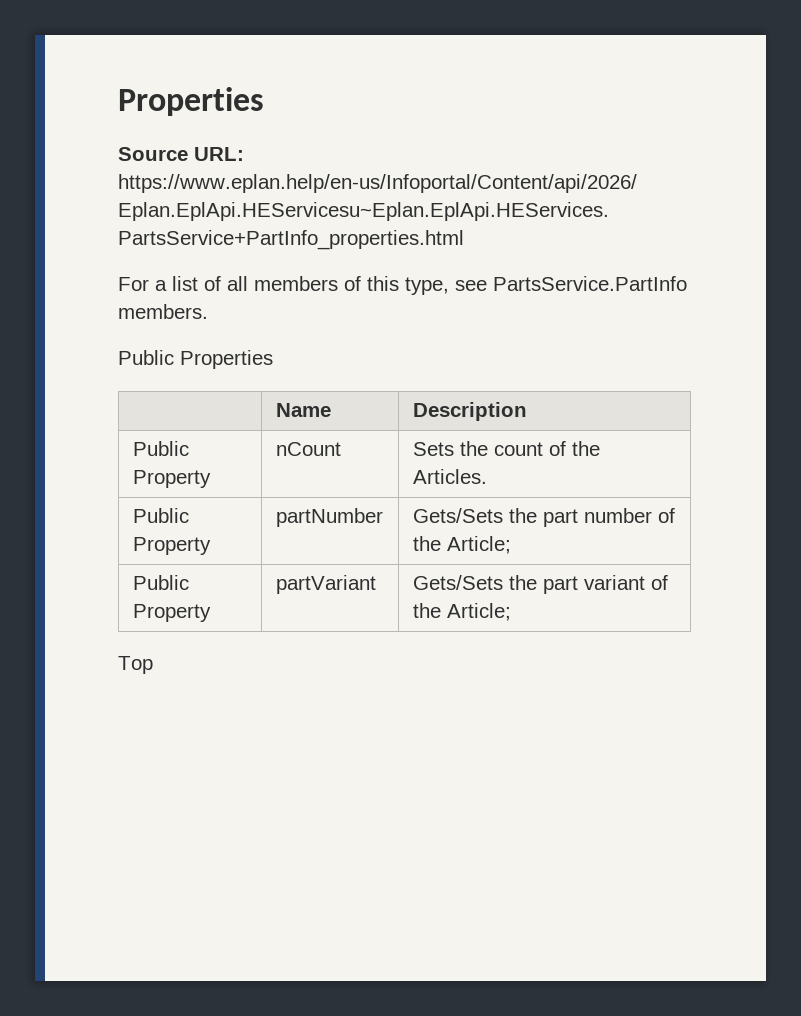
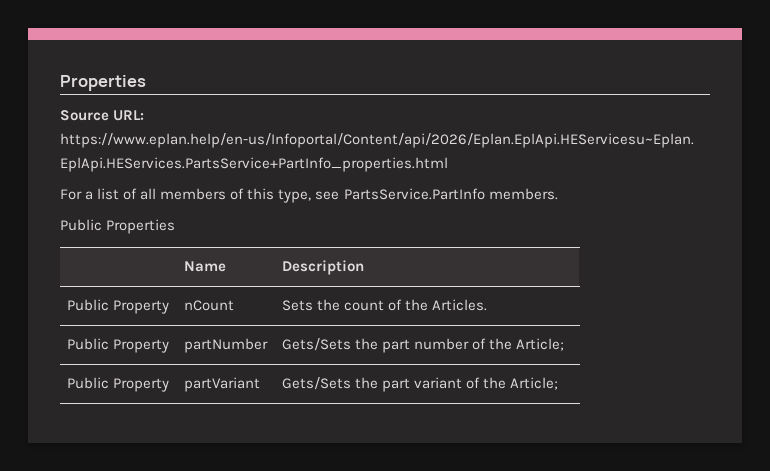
- Top

